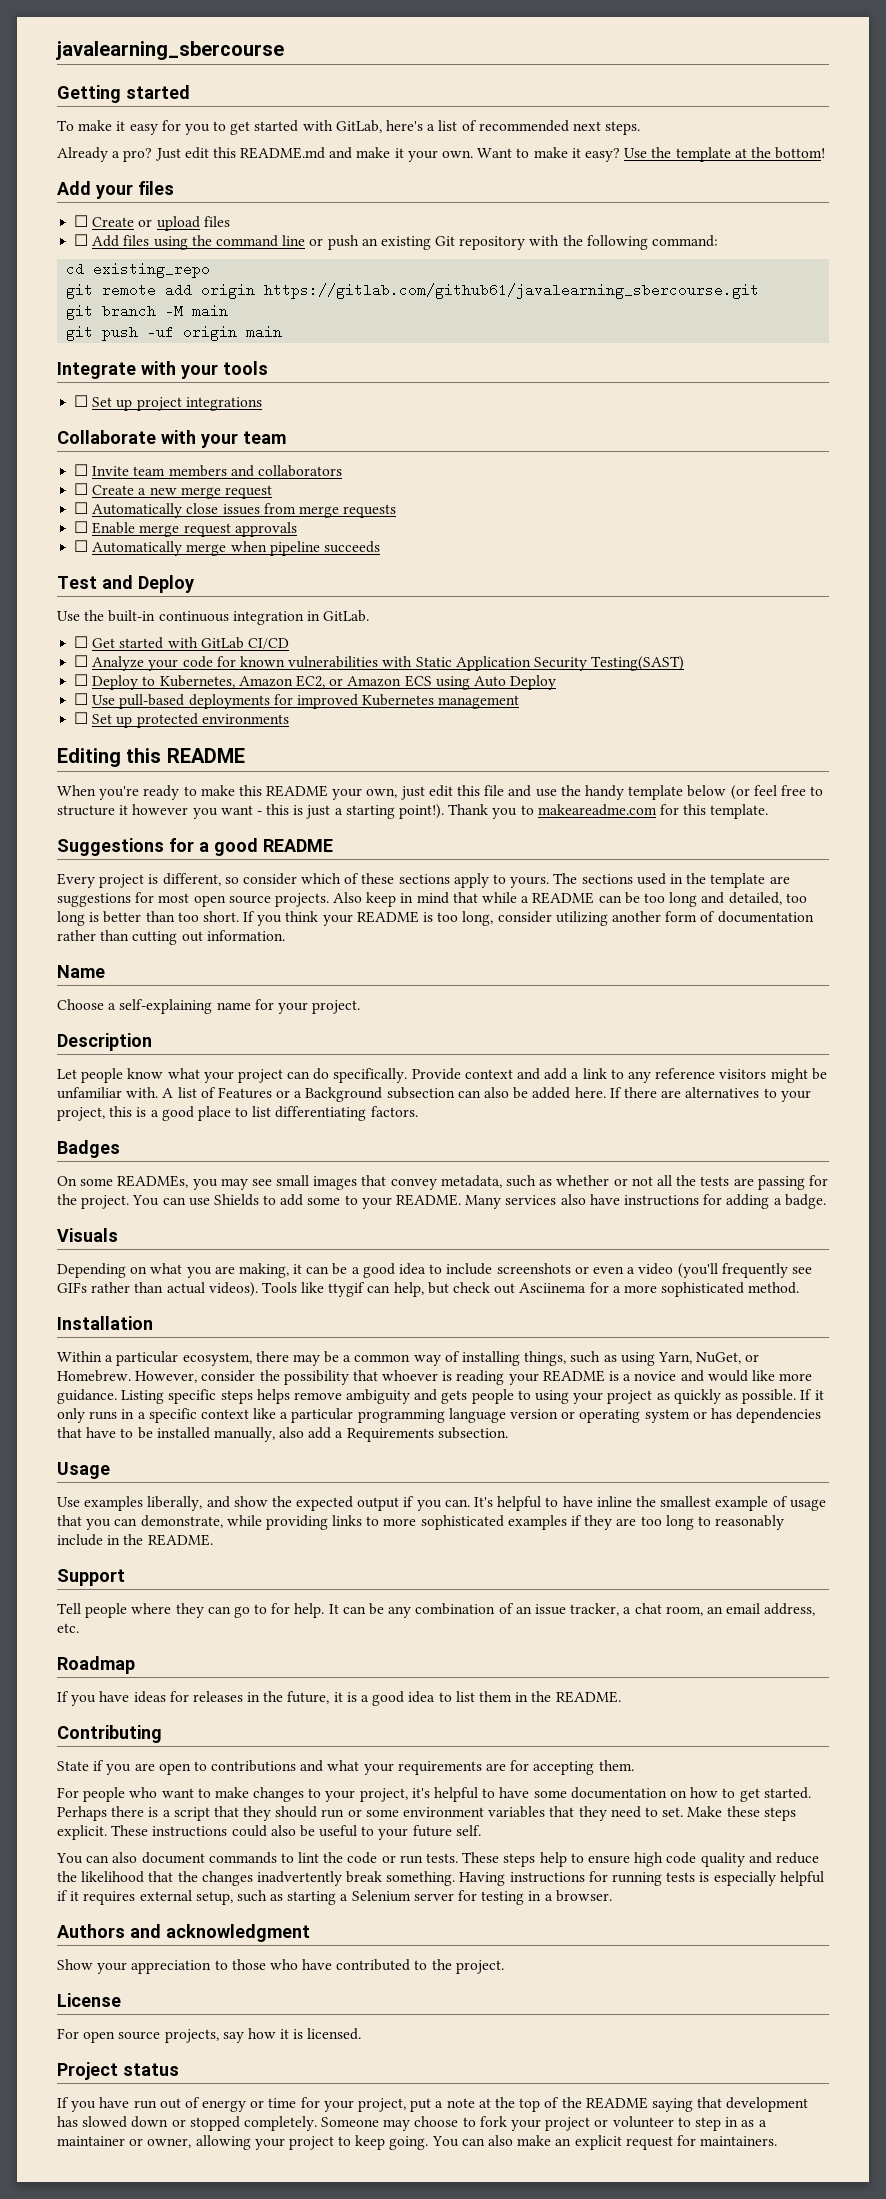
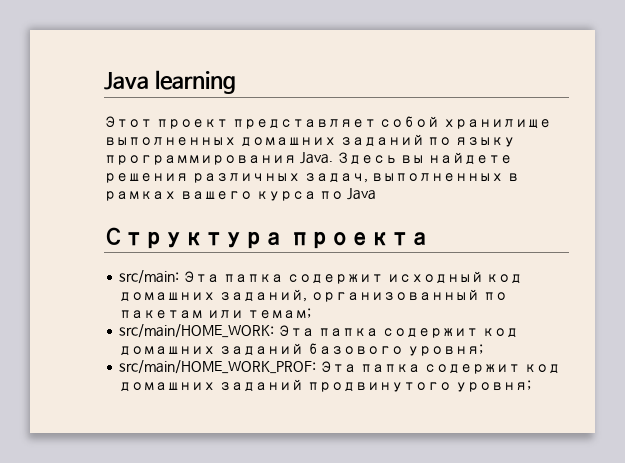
- javalearning_sbercourse
- Getting started
- To make it easy for you to get started with GitLab, here's a list of recommended next steps.
- Already a pro? Just edit this README.md and make it your own. Want to make it easy? Use the template at the bottom!
- Add your files
- ☐ Create or upload files
- ☐ Add files using the command line or push an existing Git repository with the following command:
- cd existing_repo
- git remote add origin https://gitlab.com/github61/javalearning_sbercourse.git
- git branch -M main
- git push -uf origin main
- Integrate with your tools
- ☐ Set up project integrations
- Collaborate with your team
- ☐ Invite team members and collaborators
- ☐ Create a new merge request
- ☐ Automatically close issues from merge requests
- ☐ Enable merge request approvals
- ☐ Automatically merge when pipeline succeeds
- Test and Deploy
- Use the built-in continuous integration in GitLab.
- ☐ Get started with GitLab CI/CD
- ☐ Analyze your code for known vulnerabilities with Static Application Security Testing(SAST)
- ☐ Deploy to Kubernetes, Amazon EC2, or Amazon ECS using Auto Deploy
- ☐ Use pull-based deployments for improved Kubernetes management
- ☐ Set up protected environments
- Editing this README
- When you're ready to make this README your own, just edit this file and use the handy template below (or feel free to structure it however you want - this is just a starting point!). Thank you to makeareadme.com for this template.
- Suggestions for a good README
- Every project is different, so consider which of these sections apply to yours. The sections used in the template are suggestions for most open source projects. Also keep in mind that while a README can be too long and detailed, too long is better than too short. If you think your README is too long, consider utilizing another form of documentation rather than cutting out information.
- Name
- Choose a self-explaining name for your project.
- Description
- Let people know what your project can do specifically. Provide context and add a link to any reference visitors might be unfamiliar with. A list of Features or a Background subsection can also be added here. If there are alternatives to your project, this is a good place to list differentiating factors.
- Badges
- On some READMEs, you may see small images that convey metadata, such as whether or not all the tests are passing for the project. You can use Shields to add some to your README. Many services also have instructions for adding a badge.
- Visuals
- Depending on what you are making, it can be a good idea to include screenshots or even a video (you'll frequently see GIFs rather than actual videos). Tools like ttygif can help, but check out Asciinema for a more sophisticated method.
- Installation
- Within a particular ecosystem, there may be a common way of installing things, such as using Yarn, NuGet, or Homebrew. However, consider the possibility that whoever is reading your README is a novice and would like more guidance. Listing specific steps helps remove ambiguity and gets people to using your project as quickly as possible. If it only runs in a specific context like a particular programming language version or operating system or has dependencies that have to be installed manually, also add a Requirements subsection.
- Usage
- Use examples liberally, and show the expected output if you can. It's helpful to have inline the smallest example of usage that you can demonstrate, while providing links to more sophisticated examples if they are too long to reasonably include in the README.
- Support
- Tell people where they can go to for help. It can be any combination of an issue tracker, a chat room, an email address, etc.
- Roadmap
- If you have ideas for releases in the future, it is a good idea to list them in the README.
- Contributing
- State if you are open to contributions and what your requirements are for accepting them.
- For people who want to make changes to your project, it's helpful to have some documentation on how to get started. Perhaps there is a script that they should run or some environment variables that they need to set. Make these steps explicit. These instructions could also be useful to your future self.
- You can also document commands to lint the code or run tests. These steps help to ensure high code quality and reduce the likelihood that the changes inadvertently break something. Having instructions for running tests is especially helpful if it requires external setup, such as starting a Selenium server for testing in a browser.
- Authors and acknowledgment
- Show your appreciation to those who have contributed to the project.
- License
- For open source projects, say how it is licensed.
- Project status
- If you have run out of energy or time for your project, put a note at the top of the README saying that development has slowed down or stopped completely. Someone may choose to fork your project or volunteer to step in as a maintainer or owner, allowing your project to keep going. You can also make an explicit request for maintainers.
+ Java learning
+ Этот проект представляет собой хранилище выполненных домашних заданий по языку программирования Java. Здесь вы найдете решения различных задач, выполненных в рамках вашего курса по Java
+ Структура проекта
+ src/main: Эта папка содержит исходный код домашних заданий, организованный по пакетам или темам;
+ src/main/HOME_WORK: Эта папка содержит код домашних заданий базового уровня;
+ src/main/HOME_WORK_PROF: Эта папка содержит код домашних заданий продвинутого уровня;

